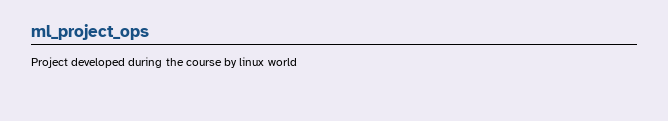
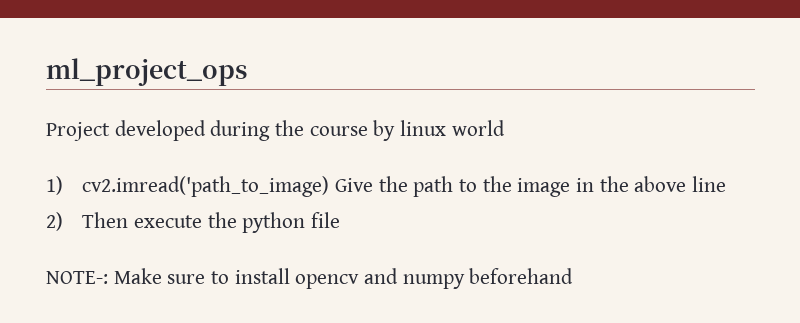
+ 1) cv2.imread('path_to_image) Give the path to the image in the above line
+ 2) Then execute the python file
+ NOTE-: Make sure to install opencv and numpy beforehand

